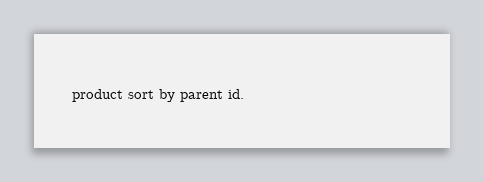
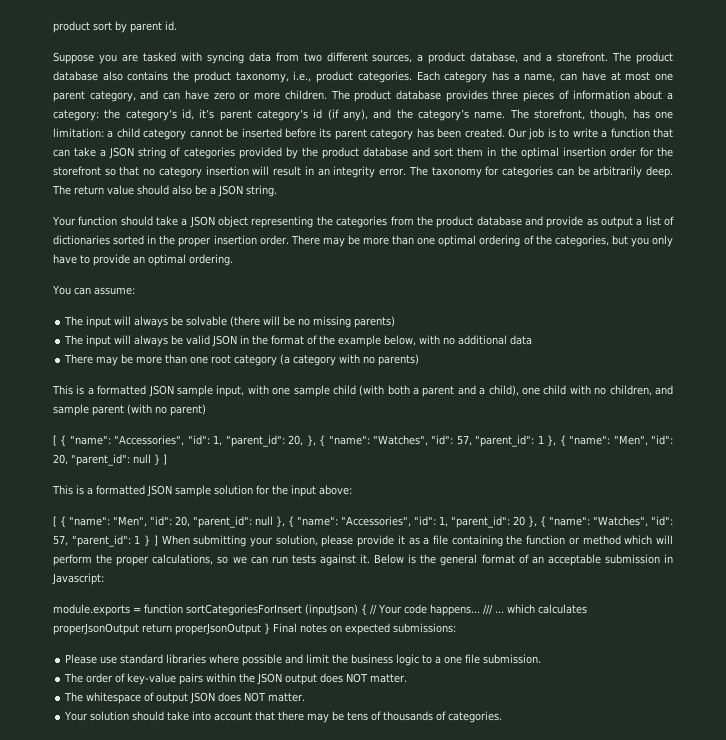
+ Suppose you are tasked with syncing data from two different sources, a product database, and a storefront. The product database also contains the product taxonomy, i.e., product categories. Each category has a name, can have at most one parent category, and can have zero or more children. The product database provides three pieces of information about a category: the category’s id, it’s parent category’s id (if any), and the category’s name. The storefront, though, has one limitation: a child category cannot be inserted before its parent category has been created. Our job is to write a function that can take a JSON string of categories provided by the product database and sort them in the optimal insertion order for the storefront so that no category insertion will result in an integrity error. The taxonomy for categories can be arbitrarily deep. The return value should also be a JSON string.
+ Your function should take a JSON object representing the categories from the product database and provide as output a list of dictionaries sorted in the proper insertion order. There may be more than one optimal ordering of the categories, but you only have to provide an optimal ordering.
+ You can assume:
+ The input will always be solvable (there will be no missing parents)
+ The input will always be valid JSON in the format of the example below, with no additional data
+ There may be more than one root category (a category with no parents)
+ This is a formatted JSON sample input, with one sample child (with both a parent and a child), one child with no children, and sample parent (with no parent)
+ [ { "name": "Accessories", "id": 1, "parent_id": 20, }, { "name": "Watches", "id": 57, "parent_id": 1 }, { "name": "Men", "id": 20, "parent_id": null } ]
+ This is a formatted JSON sample solution for the input above:
+ [ { "name": "Men", "id": 20, "parent_id": null }, { "name": "Accessories", "id": 1, "parent_id": 20 }, { "name": "Watches", "id": 57, "parent_id": 1 } ] When submitting your solution, please provide it as a file containing the function or method which will perform the proper calculations, so we can run tests against it. Below is the general format of an acceptable submission in Javascript:
+ module.exports = function sortCategoriesForInsert (inputJson) { // Your code happens... /// ... which calculates properJsonOutput return properJsonOutput } Final notes on expected submissions:
+ Please use standard libraries where possible and limit the business logic to a one file submission.
+ The order of key-value pairs within the JSON output does NOT matter.
+ The whitespace of output JSON does NOT matter.
+ Your solution should take into account that there may be tens of thousands of categories.

